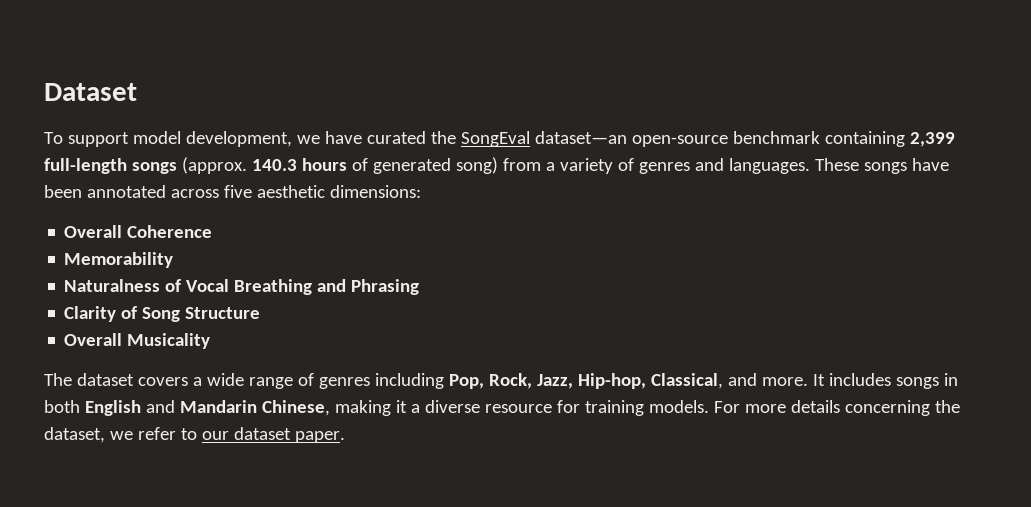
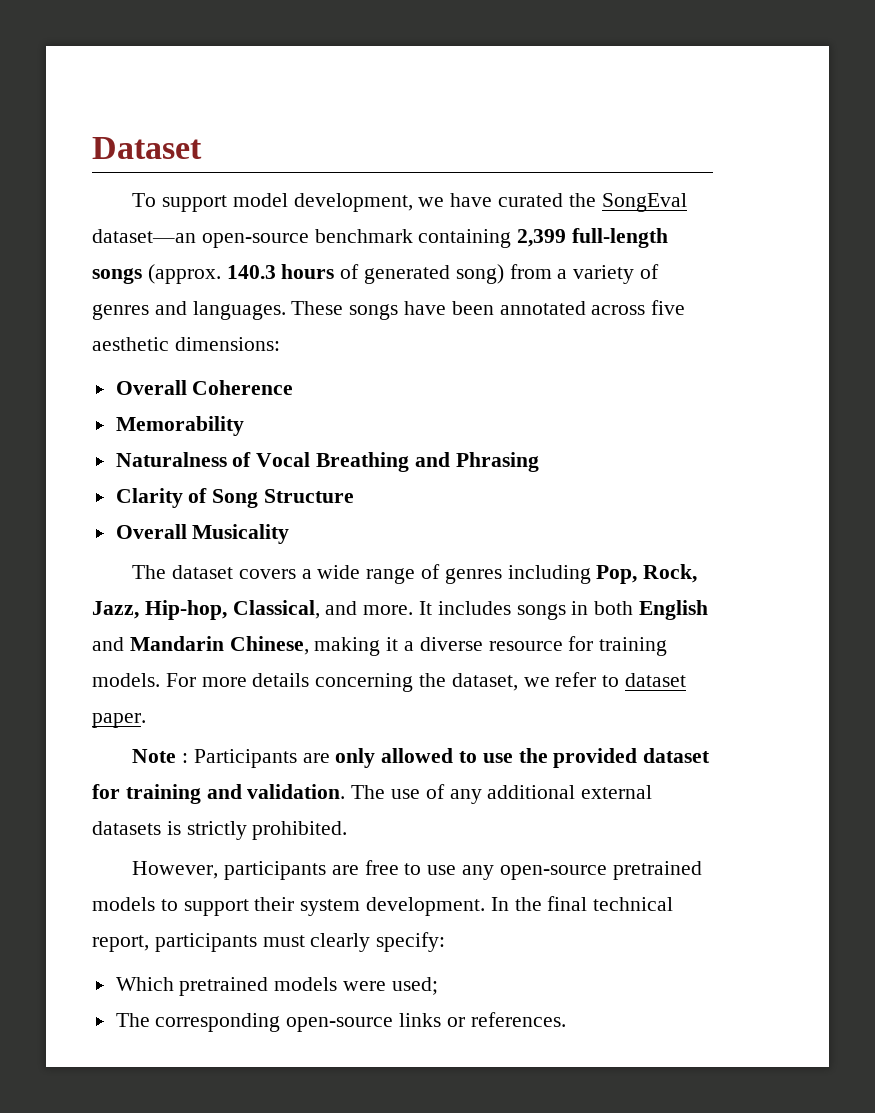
- For more details concerning the dataset, we refer to our dataset paper.
+ For more details concerning the dataset, we refer to dataset paper.
+ Note : Participants are only allowed to use the provided dataset for training and validation. The use of any additional external datasets is strictly prohibited.
+ However, participants are free to use any open-source pretrained models to support their system development. In the final technical report, participants must clearly specify:
+ Which pretrained models were used;
+ The corresponding open-source links or references.

